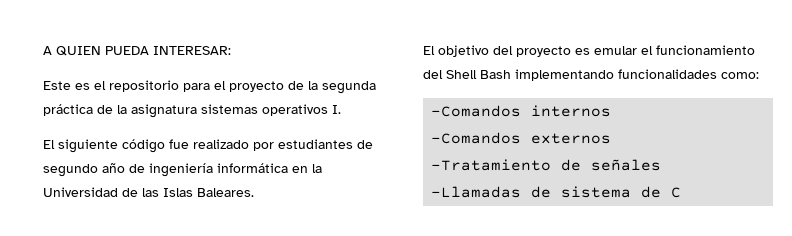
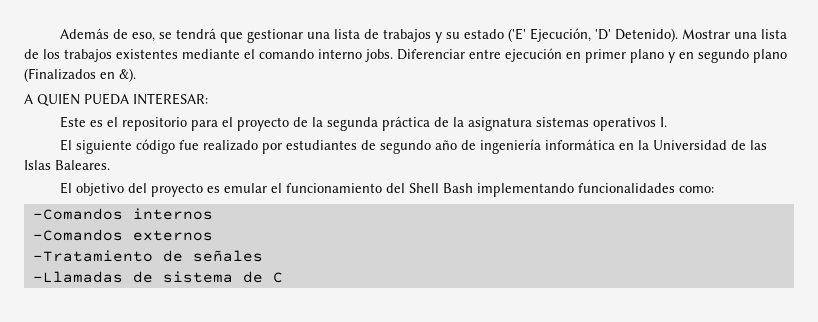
+ Además de eso, se tendrá que gestionar una lista de trabajos y su estado ('E' Ejecución, 'D' Detenido). Mostrar una lista de los trabajos existentes mediante el comando interno jobs. Diferenciar entre ejecución en primer plano y en segundo plano (Finalizados en &).

